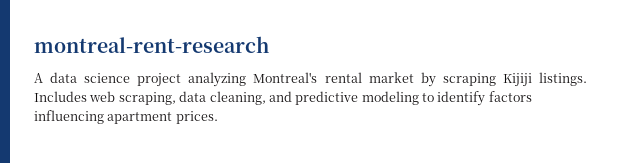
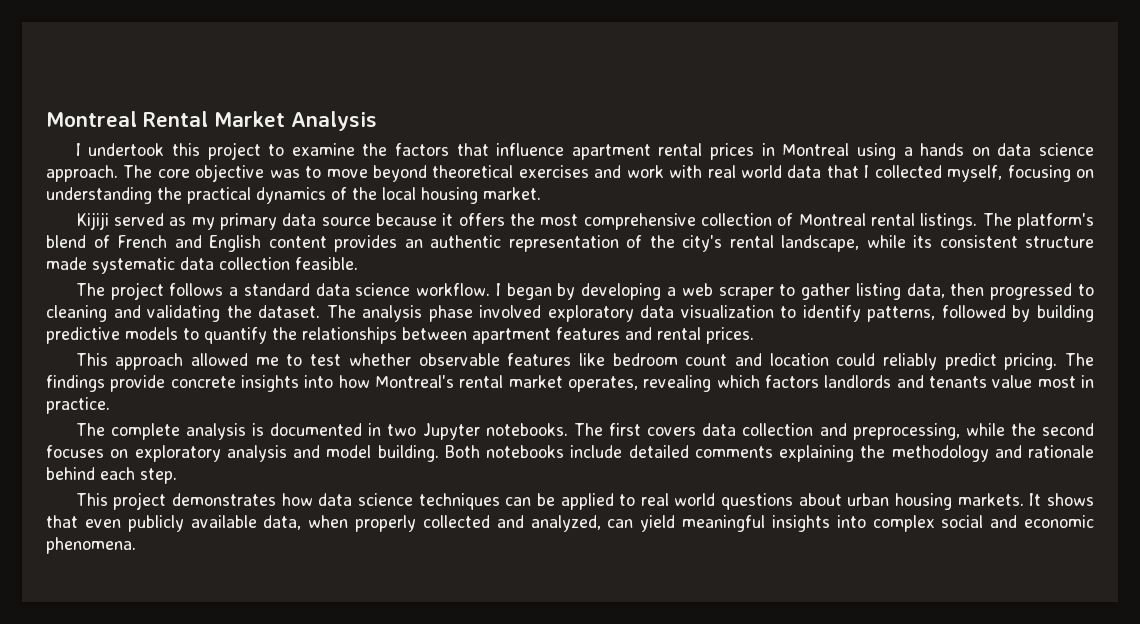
- montreal-rent-research
- A data science project analyzing Montreal's rental market by scraping Kijiji listings. Includes web scraping, data cleaning, and predictive modeling to identify factors influencing apartment prices.
+ Montreal Rental Market Analysis
+ I undertook this project to examine the factors that influence apartment rental prices in Montreal using a hands on data science approach. The core objective was to move beyond theoretical exercises and work with real world data that I collected myself, focusing on understanding the practical dynamics of the local housing market.
+ Kijiji served as my primary data source because it offers the most comprehensive collection of Montreal rental listings. The platform's blend of French and English content provides an authentic representation of the city's rental landscape, while its consistent structure made systematic data collection feasible.
+ The project follows a standard data science workflow. I began by developing a web scraper to gather listing data, then progressed to cleaning and validating the dataset. The analysis phase involved exploratory data visualization to identify patterns, followed by building predictive models to quantify the relationships between apartment features and rental prices.
+ This approach allowed me to test whether observable features like bedroom count and location could reliably predict pricing. The findings provide concrete insights into how Montreal's rental market operates, revealing which factors landlords and tenants value most in practice.
+ The complete analysis is documented in two Jupyter notebooks. The first covers data collection and preprocessing, while the second focuses on exploratory analysis and model building. Both notebooks include detailed comments explaining the methodology and rationale behind each step.
+ This project demonstrates how data science techniques can be applied to real world questions about urban housing markets. It shows that even publicly available data, when properly collected and analyzed, can yield meaningful insights into complex social and economic phenomena.

